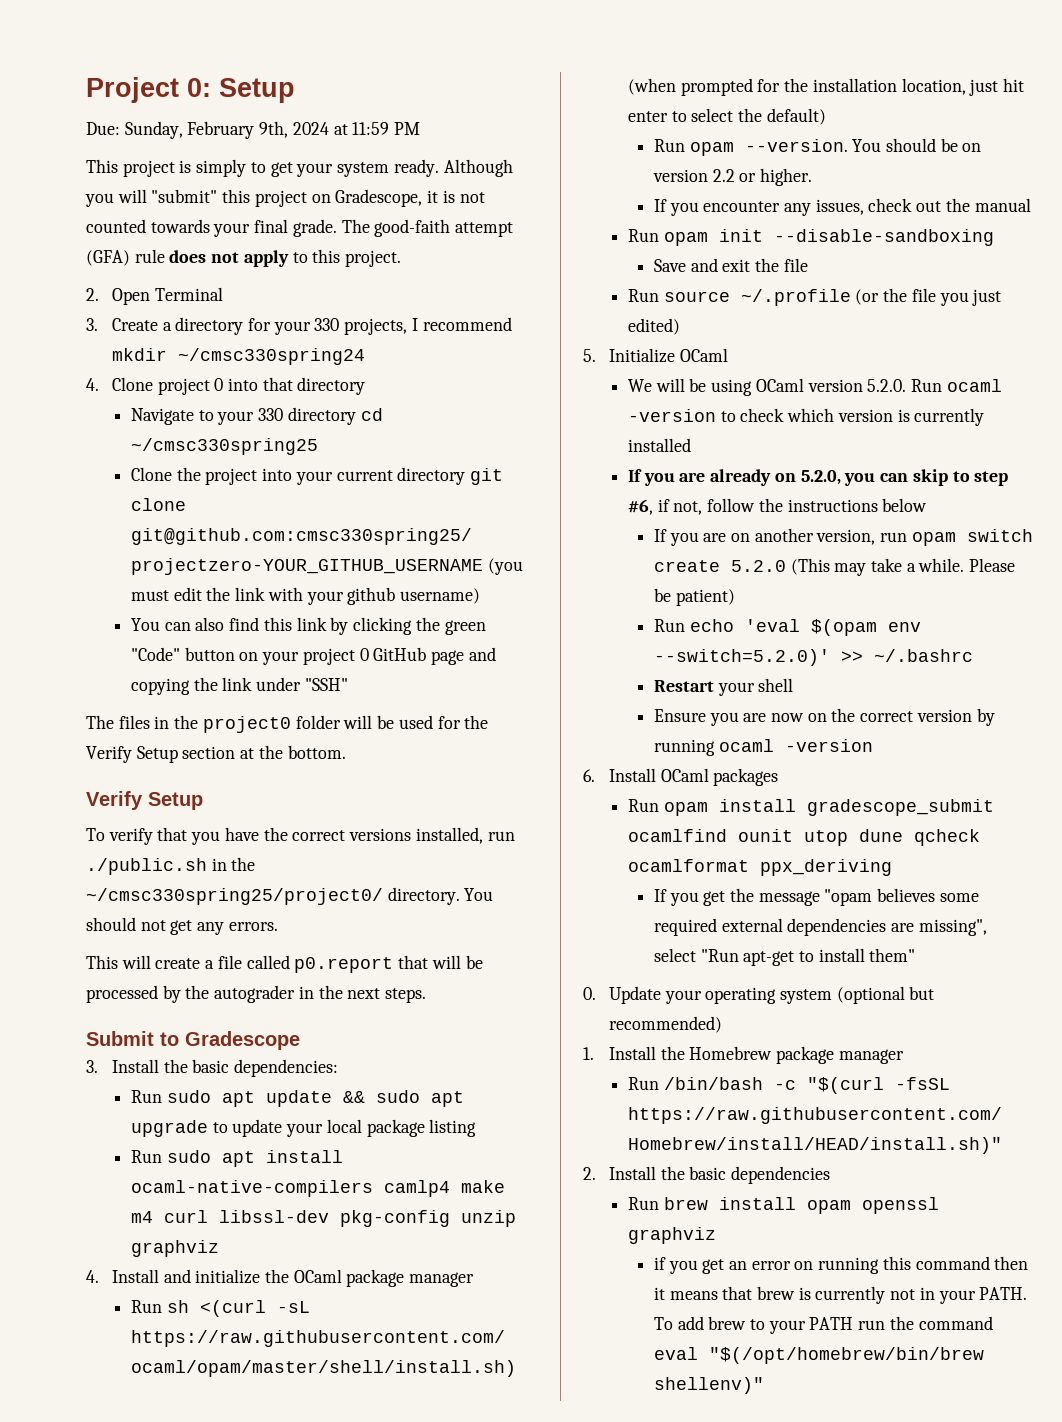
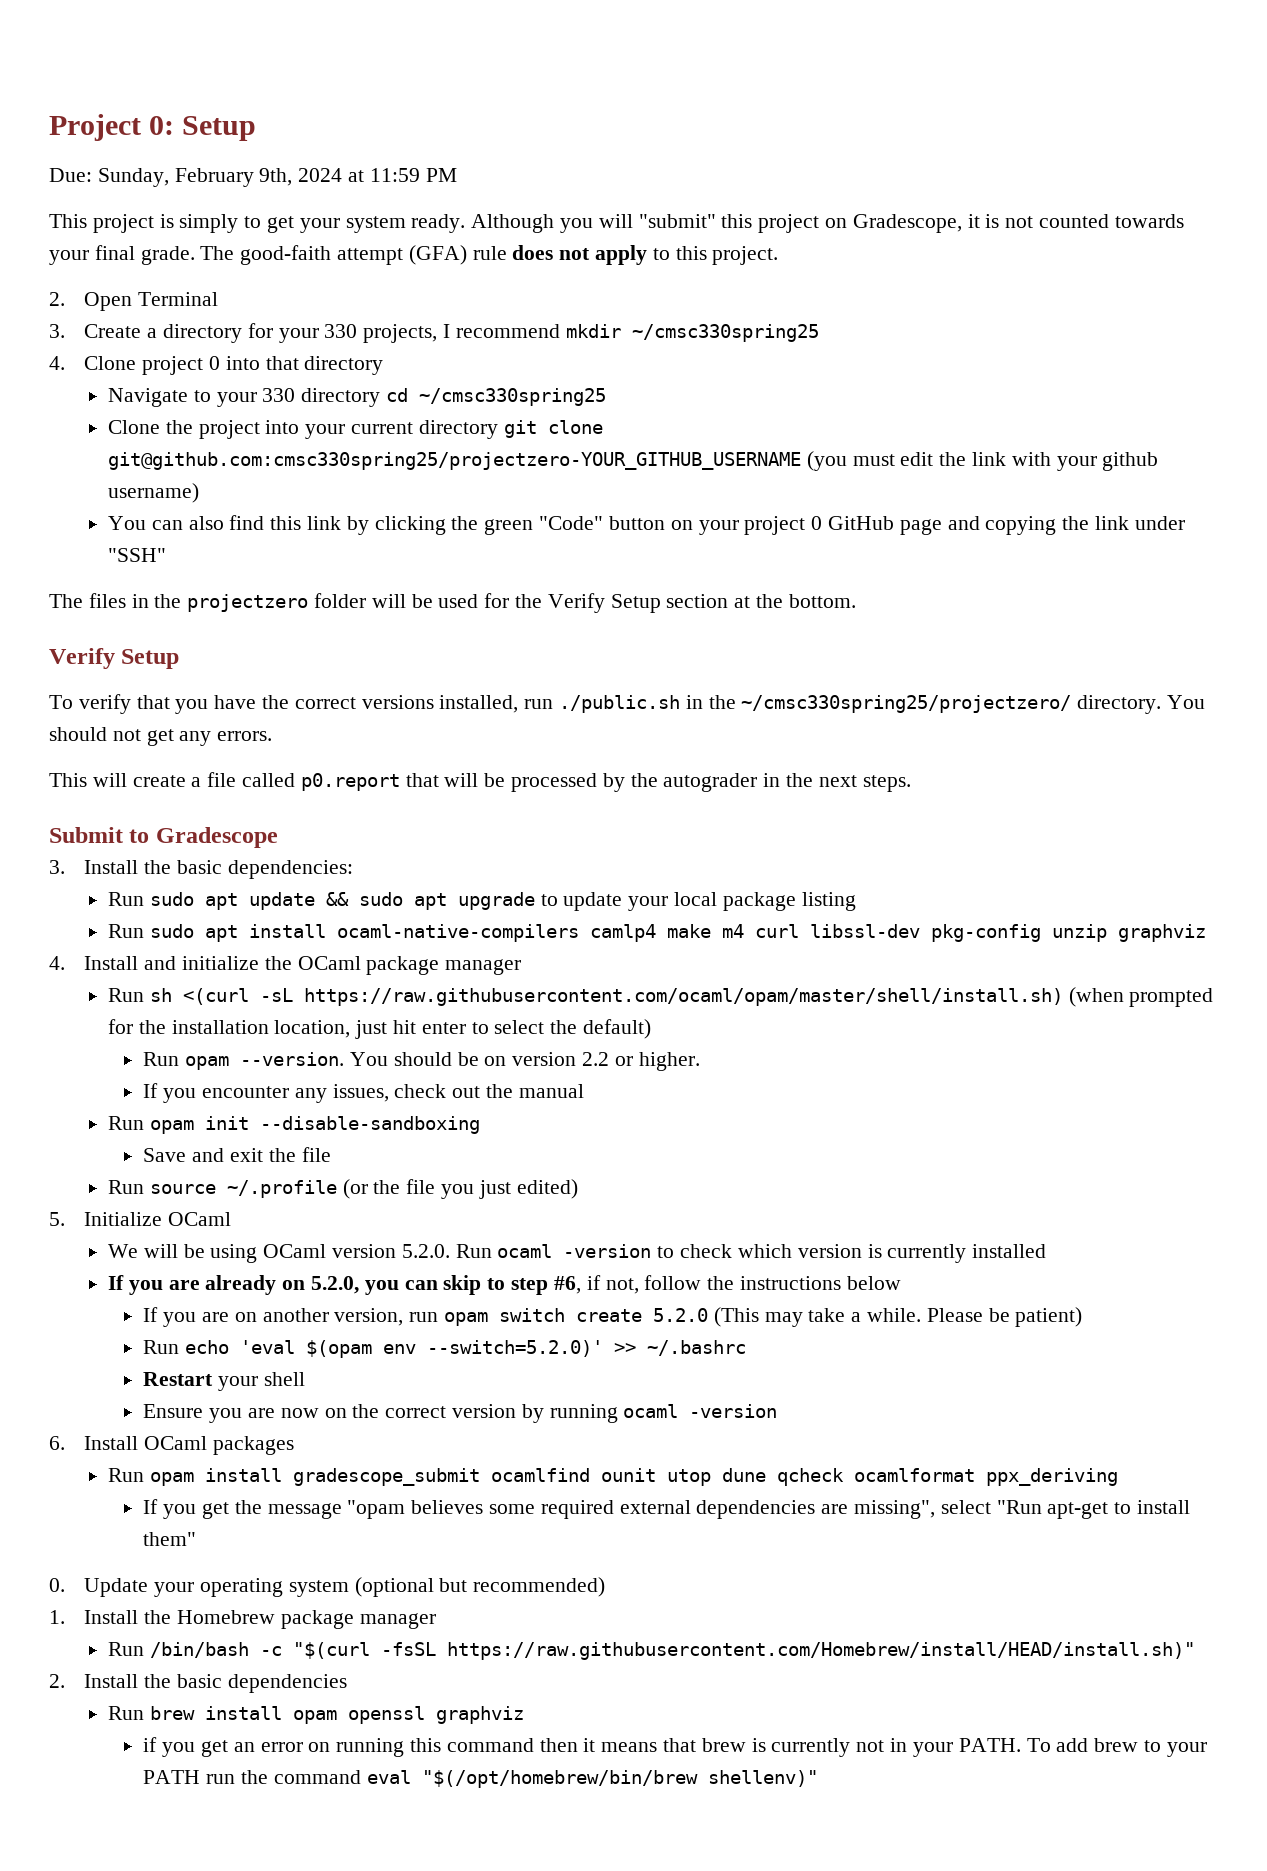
- 3. Create a directory for your 330 projects, I recommend mkdir ~/cmsc330spring24
+ 3. Create a directory for your 330 projects, I recommend mkdir ~/cmsc330spring25
- The files in the project0 folder will be used for the Verify Setup section at the bottom.
+ The files in the projectzero folder will be used for the Verify Setup section at the bottom.
- To verify that you have the correct versions installed, run ./public.sh in the ~/cmsc330spring25/project0/ directory.
+ To verify that you have the correct versions installed, run ./public.sh in the ~/cmsc330spring25/projectzero/ directory.

